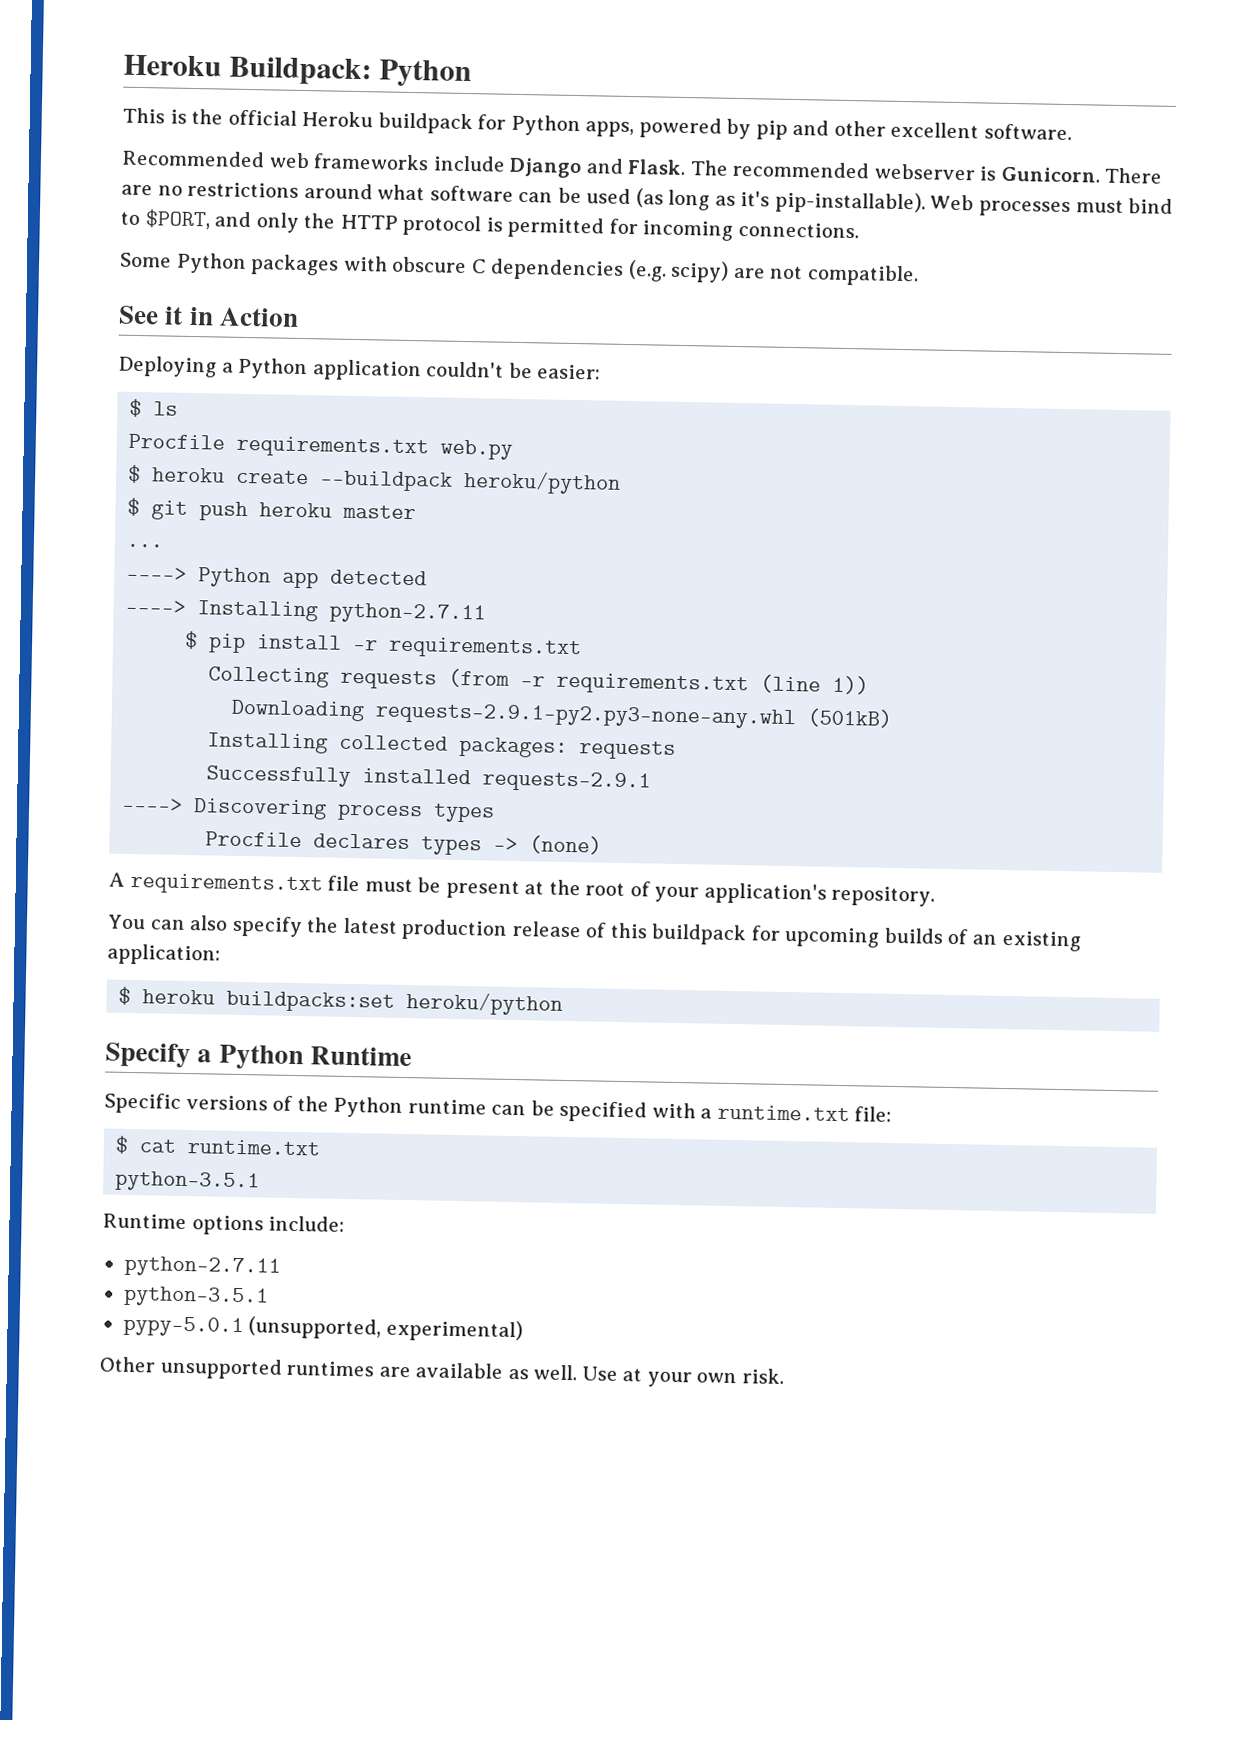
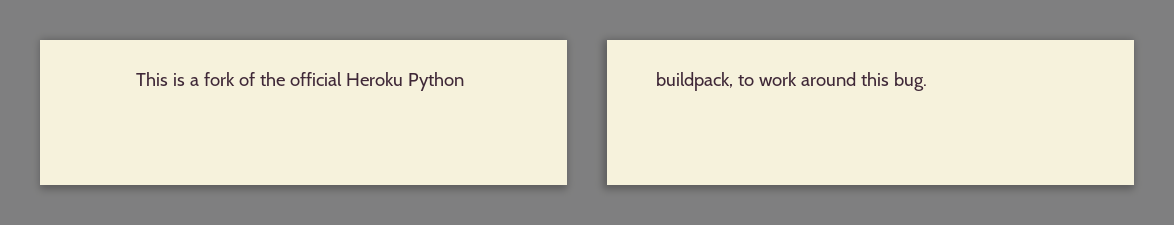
- Heroku Buildpack: Python
- This is the official Heroku buildpack for Python apps, powered by pip and other excellent software.
- Recommended web frameworks include Django and Flask. The recommended webserver is Gunicorn. There are no restrictions around what software can be used (as long as it's pip-installable). Web processes must bind to $PORT, and only the HTTP protocol is permitted for incoming connections.
- Some Python packages with obscure C dependencies (e.g. scipy) are not compatible.
- See it in Action
- Deploying a Python application couldn't be easier:
- $ ls
- Procfile requirements.txt web.py
- $ heroku create --buildpack heroku/python
- $ git push heroku master
- ...
- ----> Python app detected
- ----> Installing python-2.7.11
- $ pip install -r requirements.txt
- Collecting requests (from -r requirements.txt (line 1))
- Downloading requests-2.9.1-py2.py3-none-any.whl (501kB)
- Installing collected packages: requests
- Successfully installed requests-2.9.1
- ----> Discovering process types
- Procfile declares types -> (none)
- A requirements.txt file must be present at the root of your application's repository.
- You can also specify the latest production release of this buildpack for upcoming builds of an existing application:
- $ heroku buildpacks:set heroku/python
- Specify a Python Runtime
- Specific versions of the Python runtime can be specified with a runtime.txt file:
- $ cat runtime.txt
- python-3.5.1
- Runtime options include:
- python-2.7.11
- python-3.5.1
- pypy-5.0.1 (unsupported, experimental)
- Other unsupported runtimes are available as well. Use at your own risk.
+ This is a fork of the official Heroku Python buildpack, to work around this bug.

